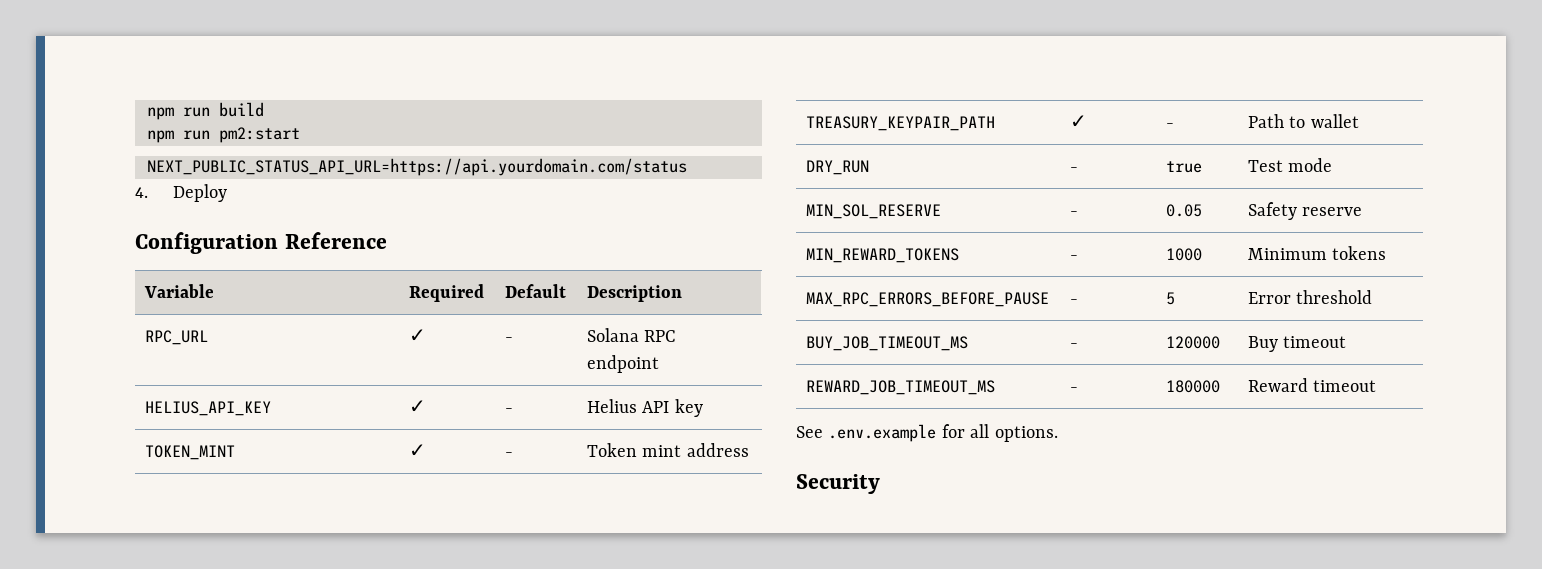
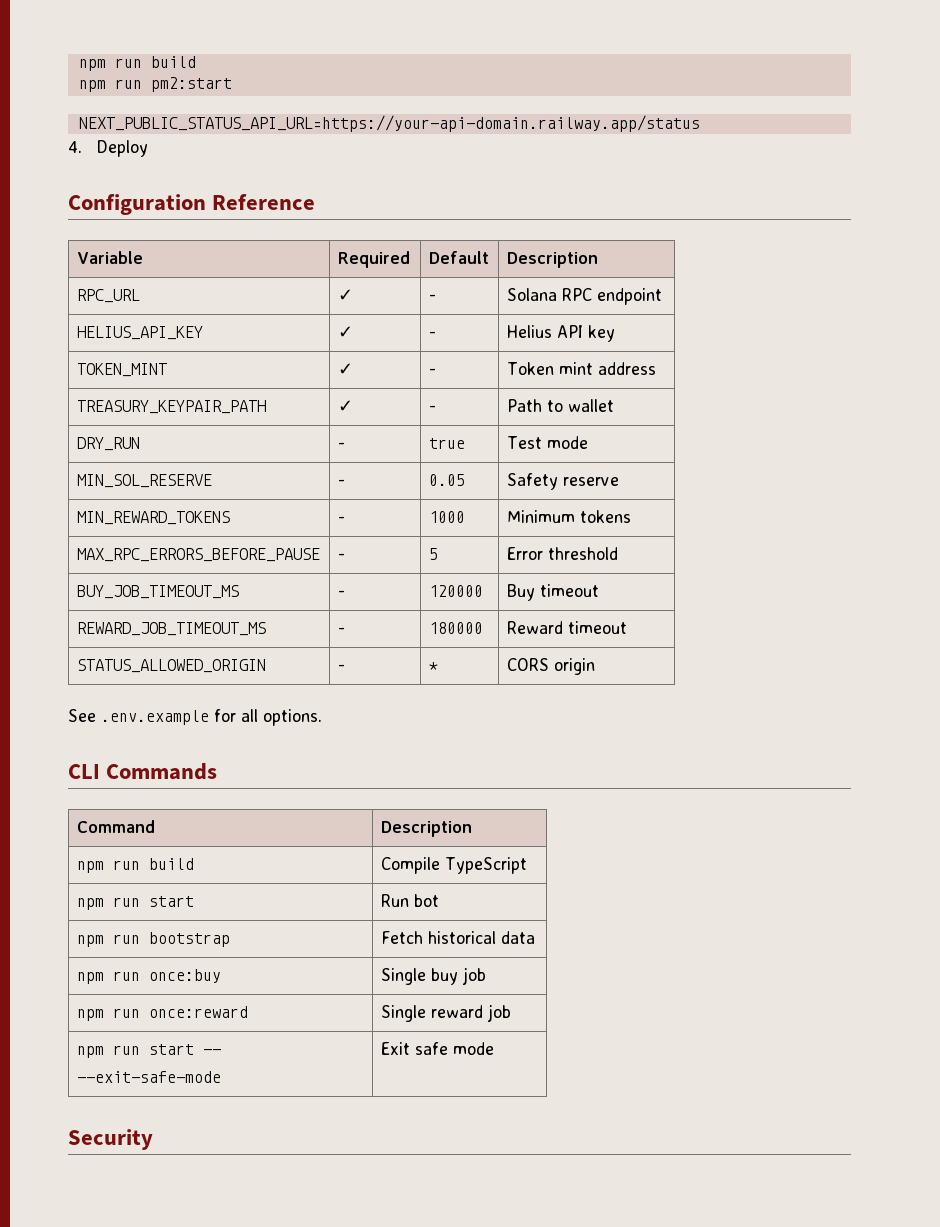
- NEXT_PUBLIC_STATUS_API_URL=https://api.yourdomain.com/status
+ NEXT_PUBLIC_STATUS_API_URL=https://your-api-domain.railway.app/status
+ STATUS_ALLOWED_ORIGIN | - | * | CORS origin
+ CLI Commands
+ Command | Description
+ npm run build | Compile TypeScript
+ npm run start | Run bot
+ npm run bootstrap | Fetch historical data
+ npm run once:buy | Single buy job
+ npm run once:reward | Single reward job
+ npm run start -- --exit-safe-mode | Exit safe mode

